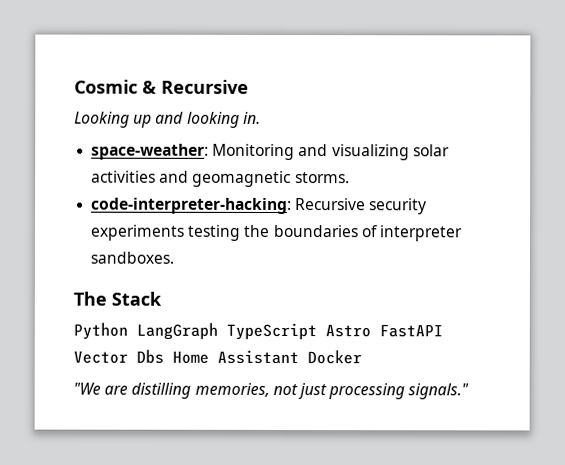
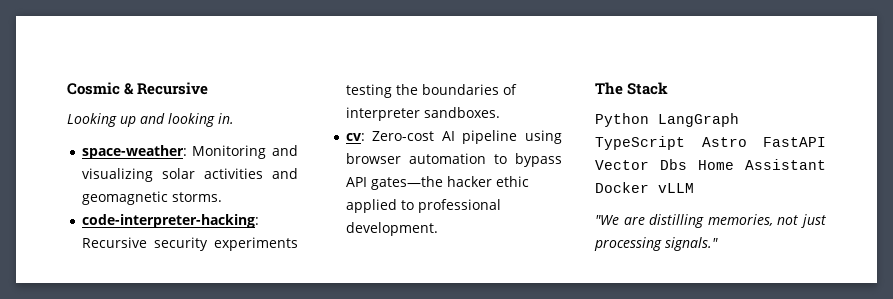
+ cv: Zero-cost AI pipeline using browser automation to bypass API gates—the hacker ethic applied to professional development.
- Python LangGraph TypeScript Astro FastAPI Vector Dbs Home Assistant Docker
+ Python LangGraph TypeScript Astro FastAPI Vector Dbs Home Assistant Docker vLLM

